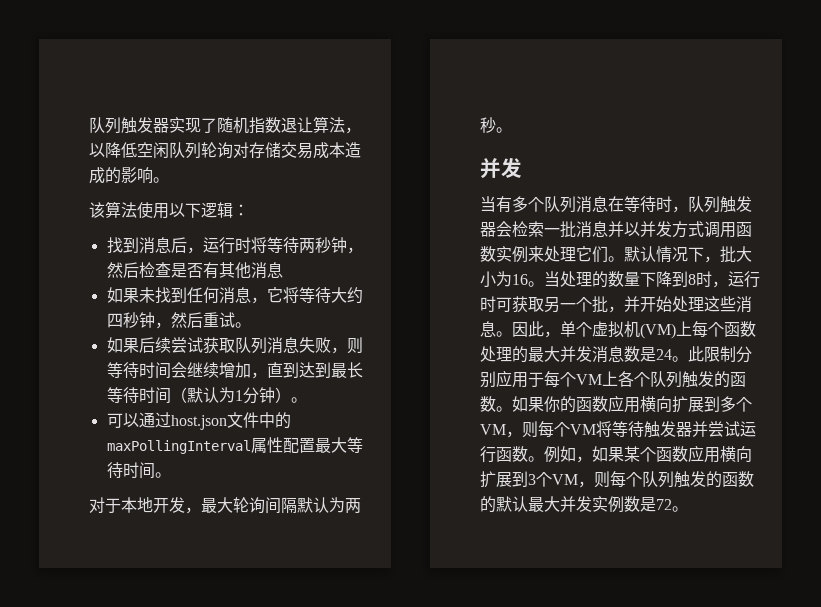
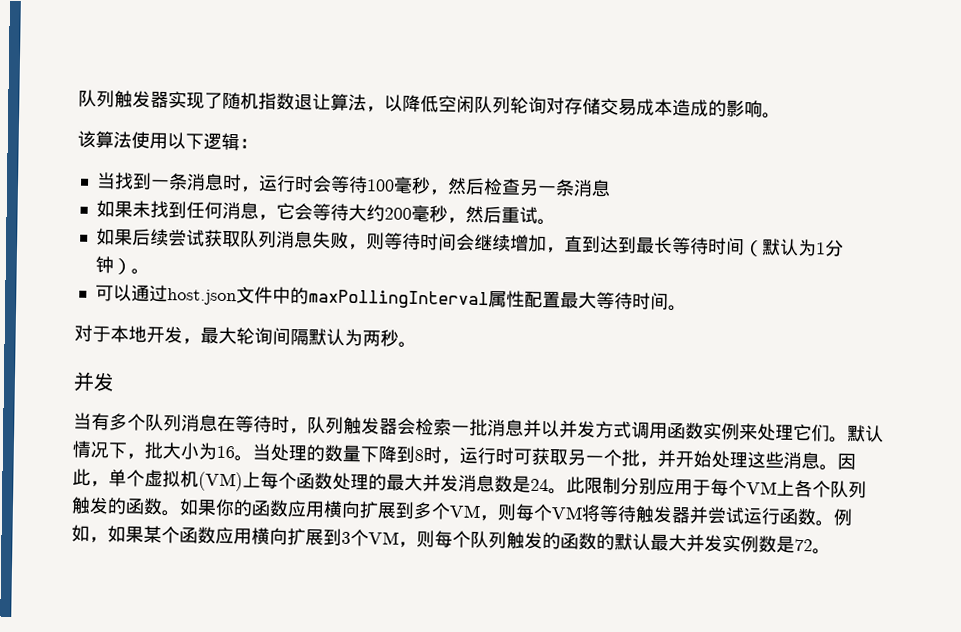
- 找到消息后，运行时将等待两秒钟，然后检查是否有其他消息
+ 当找到一条消息时，运行时会等待100毫秒，然后检查另一条消息
- 如果未找到任何消息，它将等待大约四秒钟，然后重试。
+ 如果未找到任何消息，它会等待大约200毫秒，然后重试。

